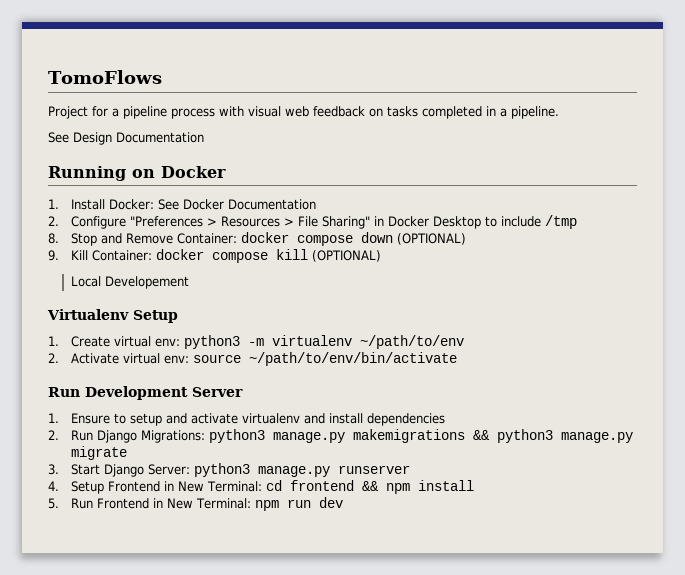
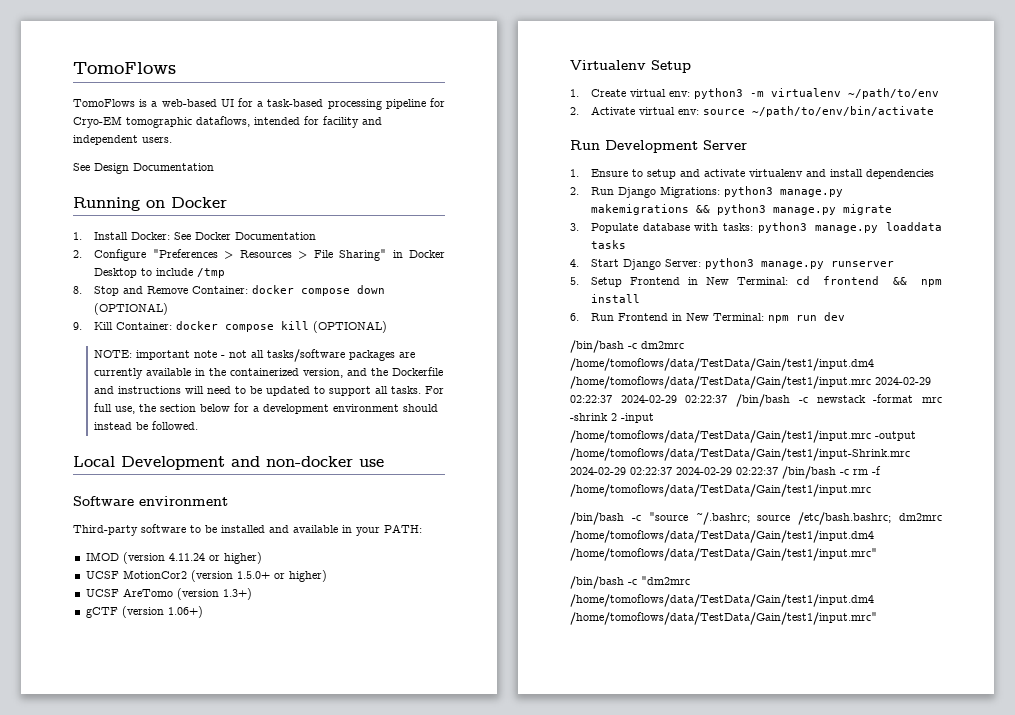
- Project for a pipeline process with visual web feedback on tasks completed in a pipeline.
+ TomoFlows is a web-based UI for a task-based processing pipeline for Cryo-EM tomographic dataflows, intended for facility and independent users.
- Local Developement
+ NOTE: important note - not all tasks/software packages are currently available in the containerized version, and the Dockerfile and instructions will need to be updated to support all tasks. For full use, the section below for a development environment should instead be followed.
+ Local Development and non-docker use
+ Software environment
+ Third-party software to be installed and available in your PATH:
+ IMOD (version 4.11.24 or higher)
+ UCSF MotionCor2 (version 1.5.0+ or higher)
+ UCSF AreTomo (version 1.3+)
+ gCTF (version 1.06+)
- 3. Start Django Server: python3 manage.py runserver
+ 3. Populate database with tasks: python3 manage.py loaddata tasks
+ 4. Start Django Server: python3 manage.py runserver
- 4. Setup Frontend in New Terminal: cd frontend && npm install
+ 5. Setup Frontend in New Terminal: cd frontend && npm install
- 5. Run Frontend in New Terminal: npm run dev
+ 6. Run Frontend in New Terminal: npm run dev
+ /bin/bash -c dm2mrc /home/tomoflows/data/TestData/Gain/test1/input.dm4 /home/tomoflows/data/TestData/Gain/test1/input.mrc 2024-02-29 02:22:37 2024-02-29 02:22:37 /bin/bash -c newstack -format mrc -shrink 2 -input /home/tomoflows/data/TestData/Gain/test1/input.mrc -output /home/tomoflows/data/TestData/Gain/test1/input-Shrink.mrc 2024-02-29 02:22:37 2024-02-29 02:22:37 /bin/bash -c rm -f /home/tomoflows/data/TestData/Gain/test1/input.mrc
+ /bin/bash -c "source ~/.bashrc; source /etc/bash.bashrc; dm2mrc /home/tomoflows/data/TestData/Gain/test1/input.dm4 /home/tomoflows/data/TestData/Gain/test1/input.mrc"
+ /bin/bash -c "dm2mrc /home/tomoflows/data/TestData/Gain/test1/input.dm4 /home/tomoflows/data/TestData/Gain/test1/input.mrc"

